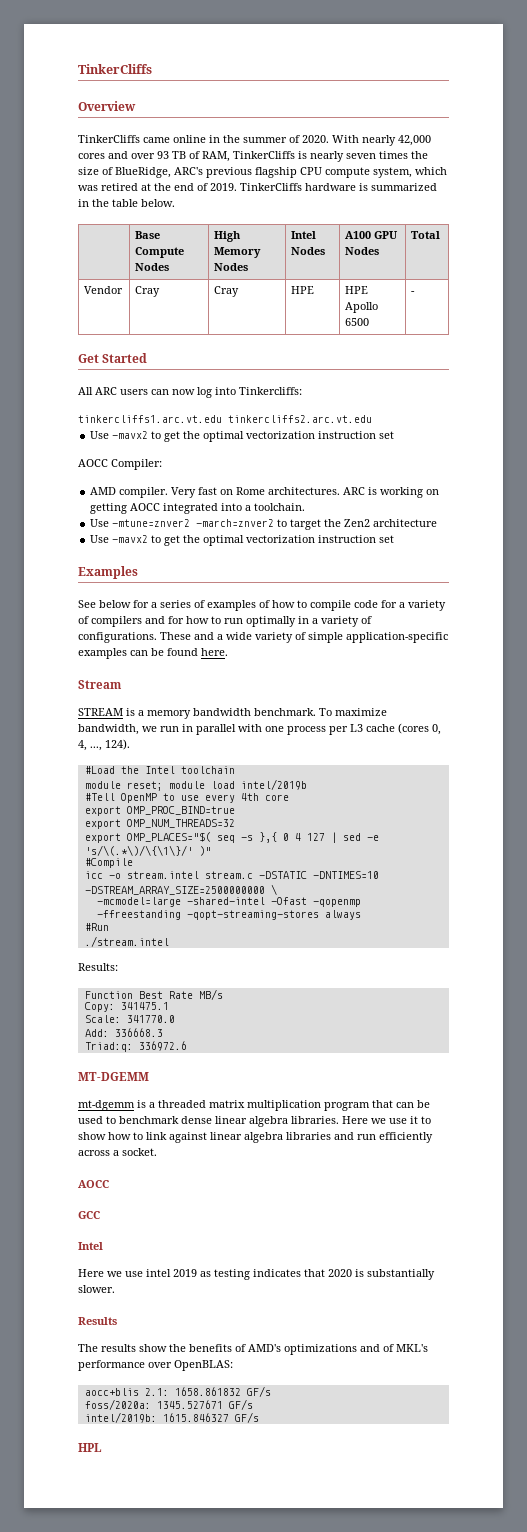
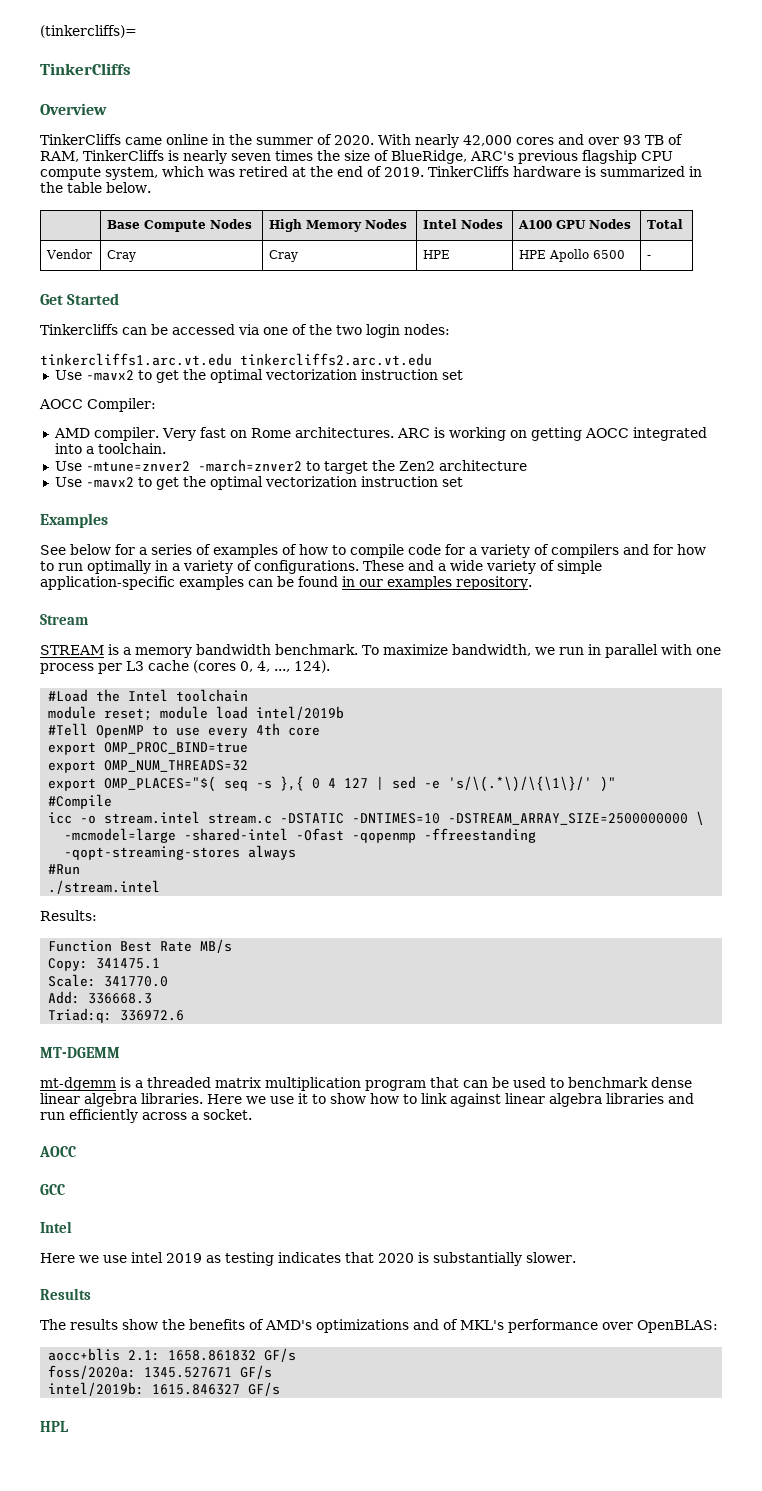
+ (tinkercliffs)=
- All ARC users can now log into Tinkercliffs:
+ Tinkercliffs can be accessed via one of the two login nodes:
- These and a wide variety of simple application-specific examples can be found here.
+ These and a wide variety of simple application-specific examples can be found in our examples repository.

